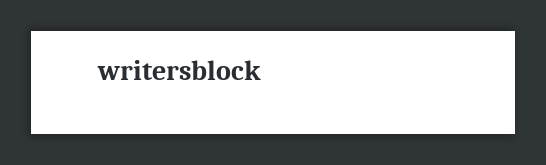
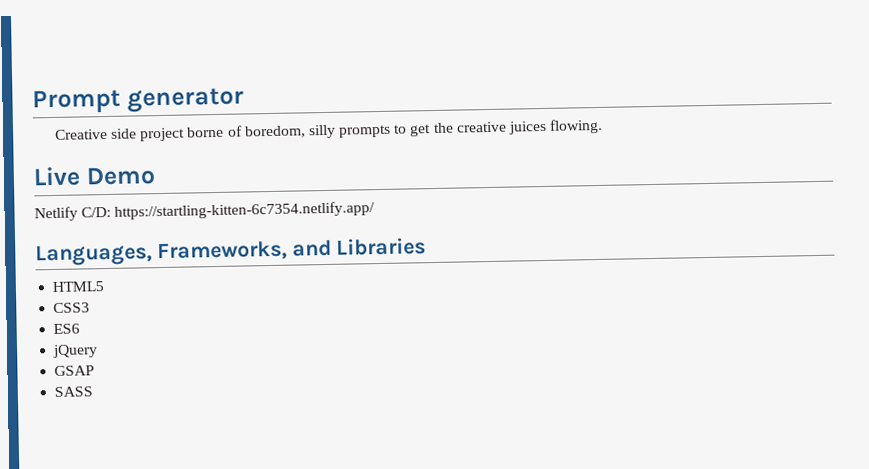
- writersblock
+ Prompt generator
+ Creative side project borne of boredom, silly prompts to get the creative juices flowing.
+ Live Demo
+ Netlify C/D: https://startling-kitten-6c7354.netlify.app/
+ Languages, Frameworks, and Libraries
+ HTML5
+ CSS3
+ ES6
+ jQuery
+ GSAP
+ SASS

